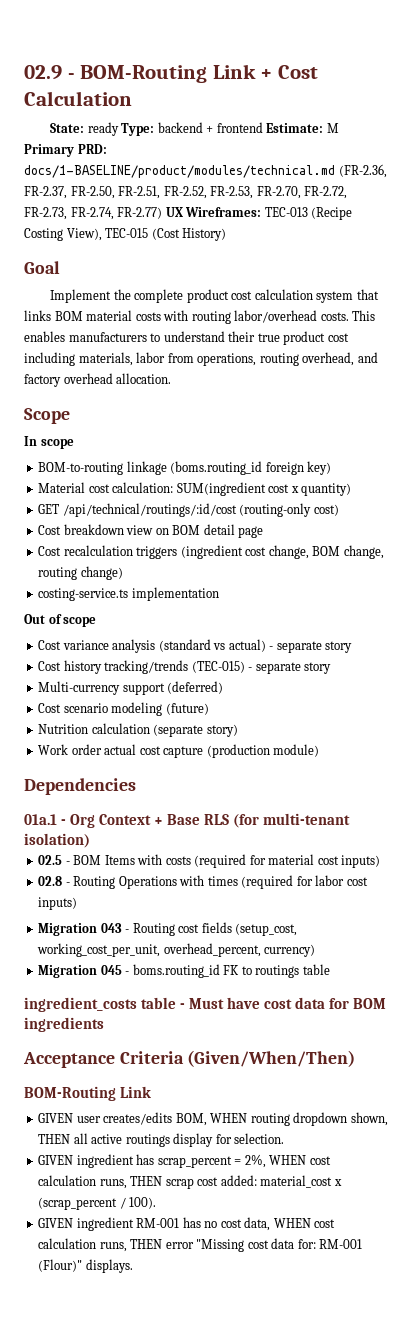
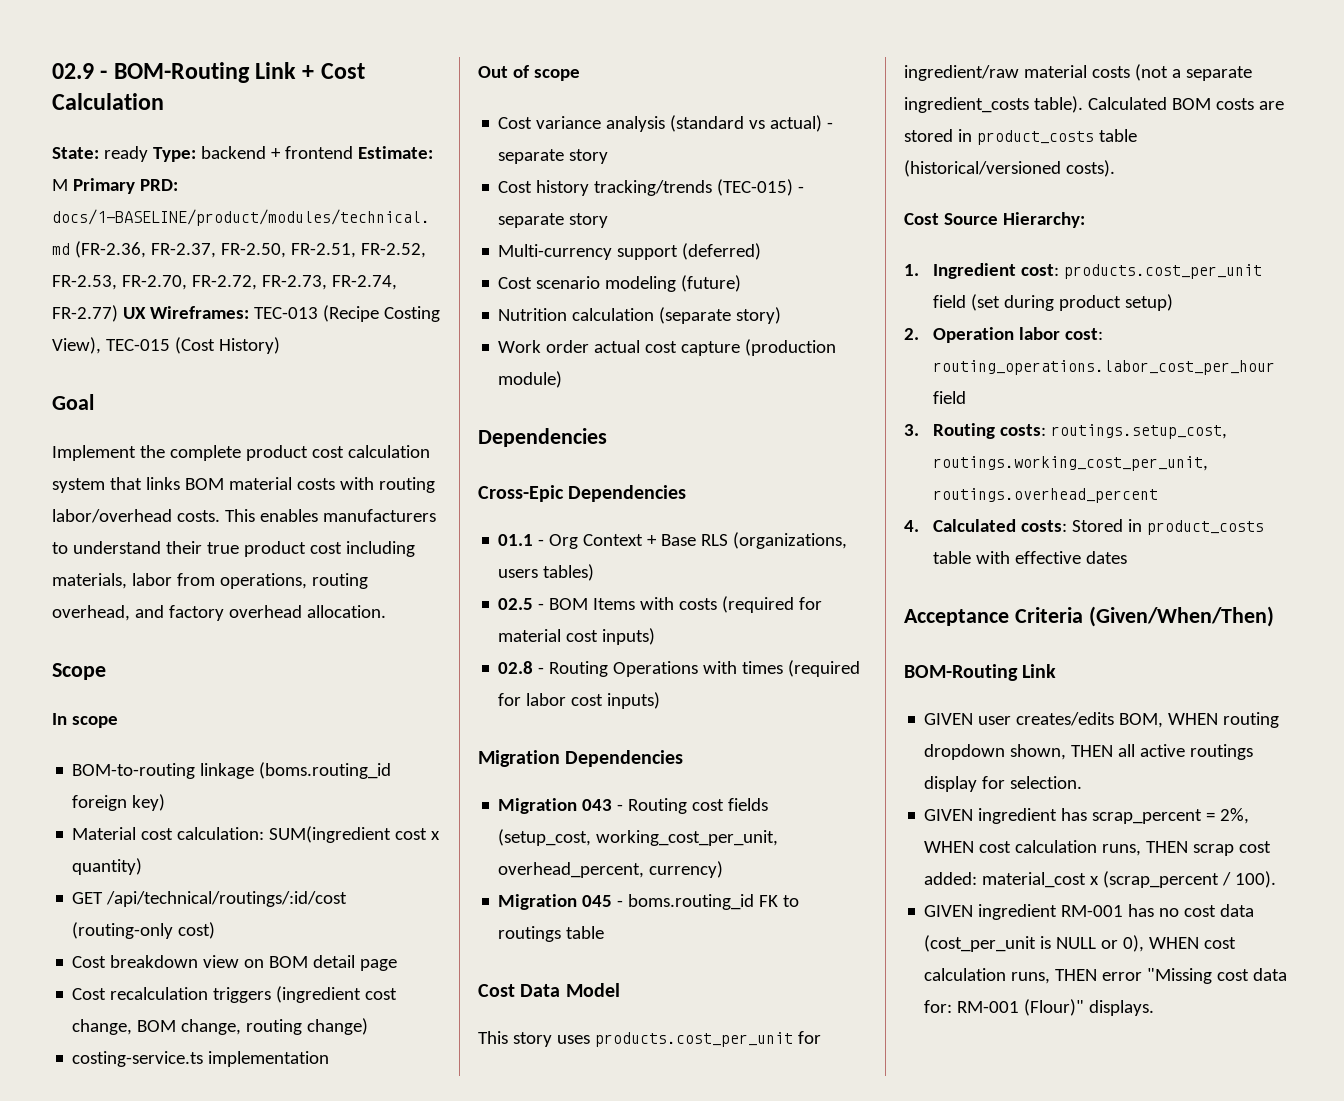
- 01a.1 - Org Context + Base RLS (for multi-tenant isolation)
+ Cross-Epic Dependencies
+ 01.1 - Org Context + Base RLS (organizations, users tables)
+ Migration Dependencies
- ingredient_costs table - Must have cost data for BOM ingredients
+ Cost Data Model
+ This story uses products.cost_per_unit for ingredient/raw material costs (not a separate ingredient_costs table). Calculated BOM costs are stored in product_costs table (historical/versioned costs).
+ Cost Source Hierarchy:
+ 1. Ingredient cost: products.cost_per_unit field (set during product setup)
+ 2. Operation labor cost: routing_operations.labor_cost_per_hour field
+ 3. Routing costs: routings.setup_cost, routings.working_cost_per_unit, routings.overhead_percent
+ 4. Calculated costs: Stored in product_costs table with effective dates
- GIVEN ingredient RM-001 has no cost data, WHEN cost calculation runs, THEN error "Missing cost data for: RM-001 (Flour)" displays.
+ GIVEN ingredient RM-001 has no cost data (cost_per_unit is NULL or 0), WHEN cost calculation runs, THEN error "Missing cost data for: RM-001 (Flour)" displays.

